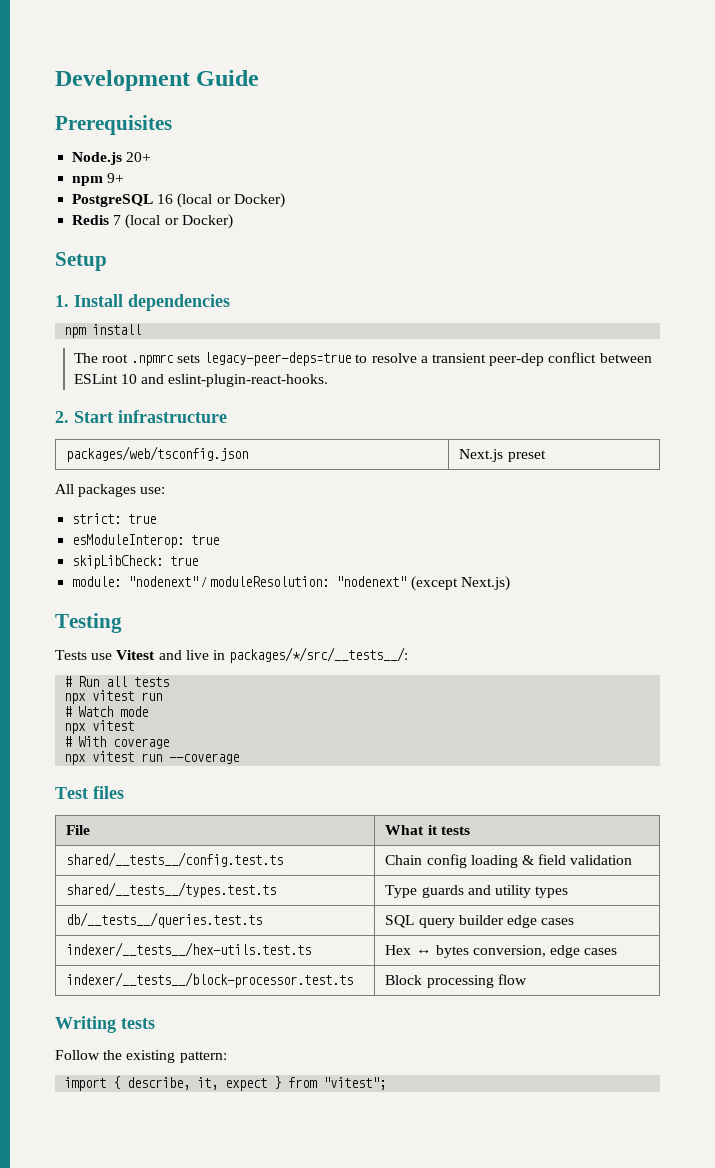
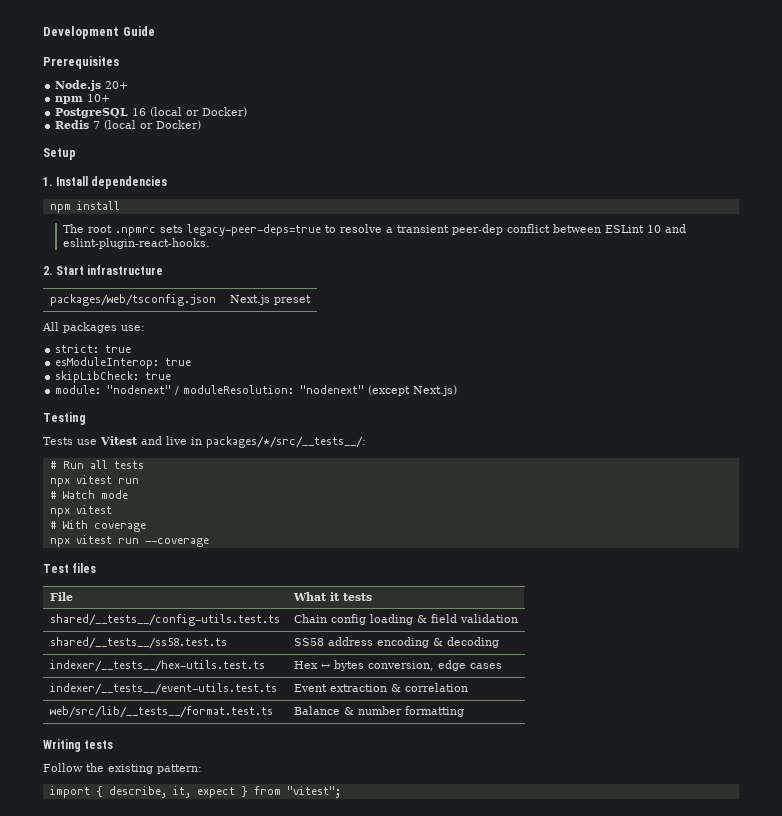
- npm 9+
+ npm 10+
- shared/__tests__/config.test.ts | Chain config loading & field validation
+ shared/__tests__/config-utils.test.ts | Chain config loading & field validation
- shared/__tests__/types.test.ts | Type guards and utility types
- db/__tests__/queries.test.ts | SQL query builder edge cases
+ shared/__tests__/ss58.test.ts | SS58 address encoding & decoding
- indexer/__tests__/block-processor.test.ts | Block processing flow
+ indexer/__tests__/event-utils.test.ts | Event extraction & correlation
+ web/src/lib/__tests__/format.test.ts | Balance & number formatting

